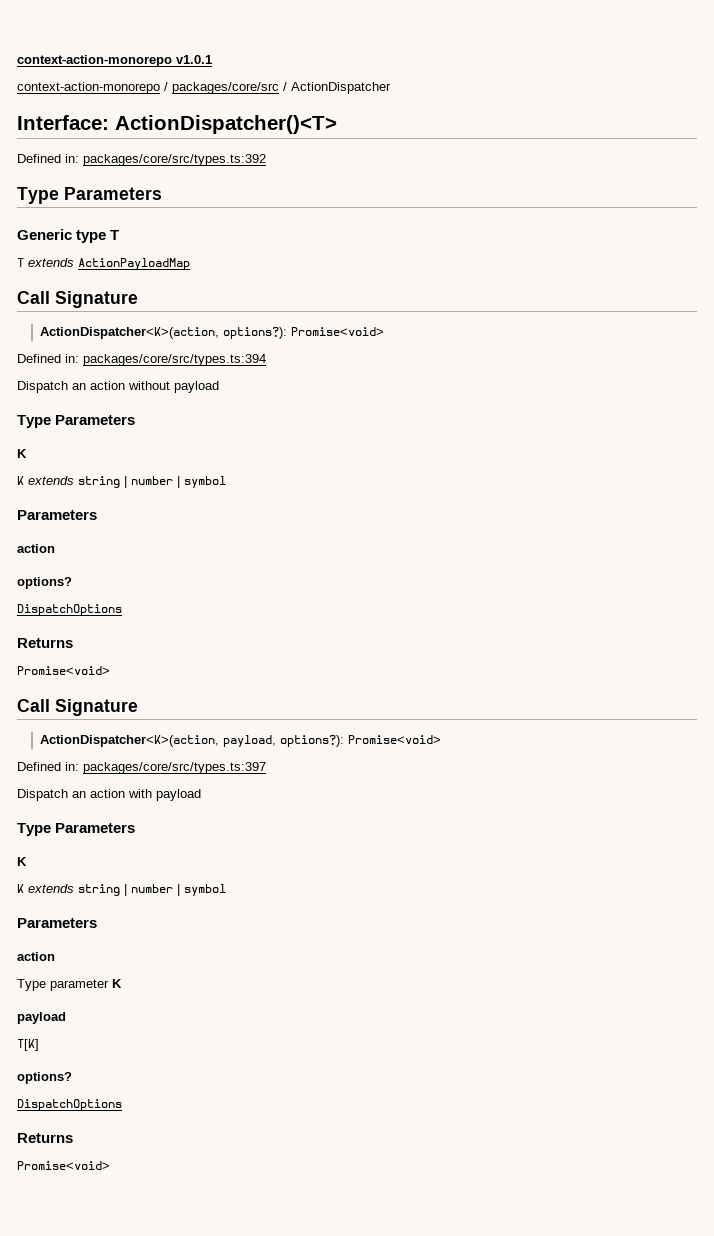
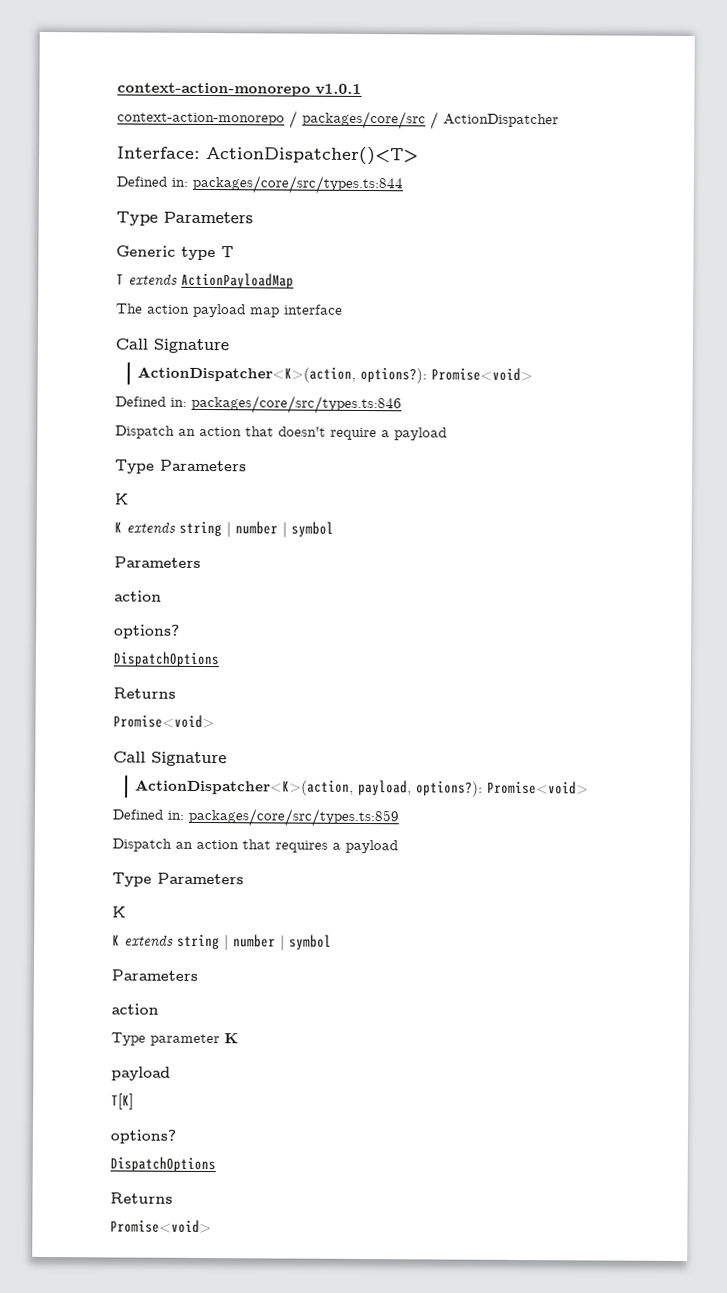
- Defined in: packages/core/src/types.ts:392
+ Defined in: packages/core/src/types.ts:844
+ The action payload map interface
- Defined in: packages/core/src/types.ts:394
- Dispatch an action without payload
+ Defined in: packages/core/src/types.ts:846
+ Dispatch an action that doesn't require a payload
- Defined in: packages/core/src/types.ts:397
- Dispatch an action with payload
+ Defined in: packages/core/src/types.ts:859
+ Dispatch an action that requires a payload

